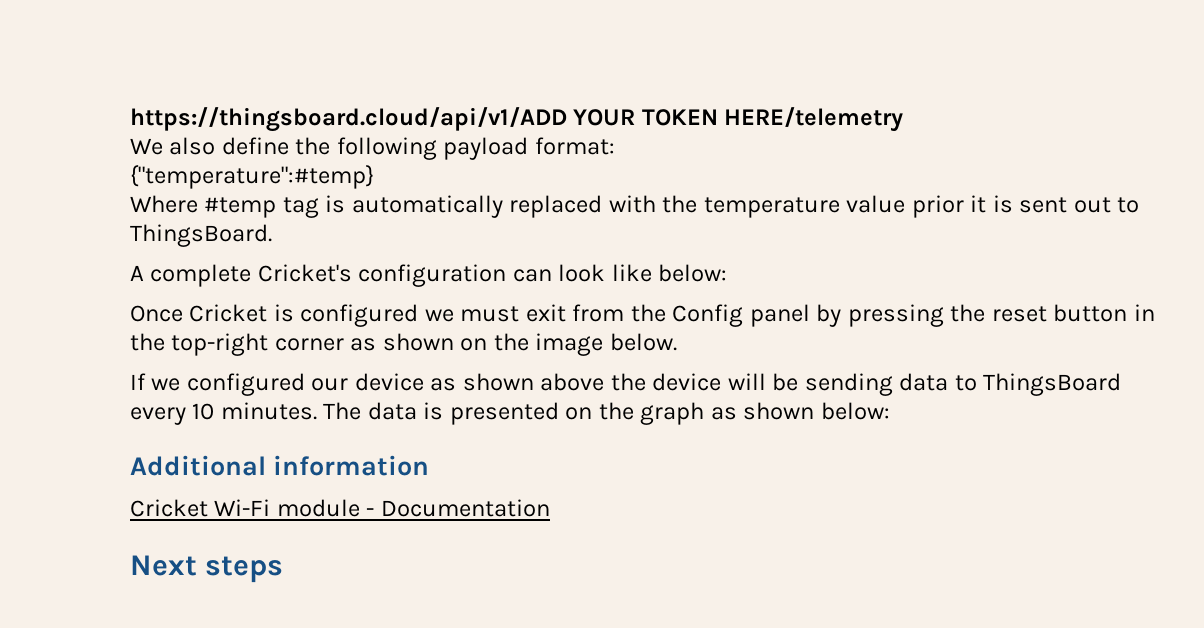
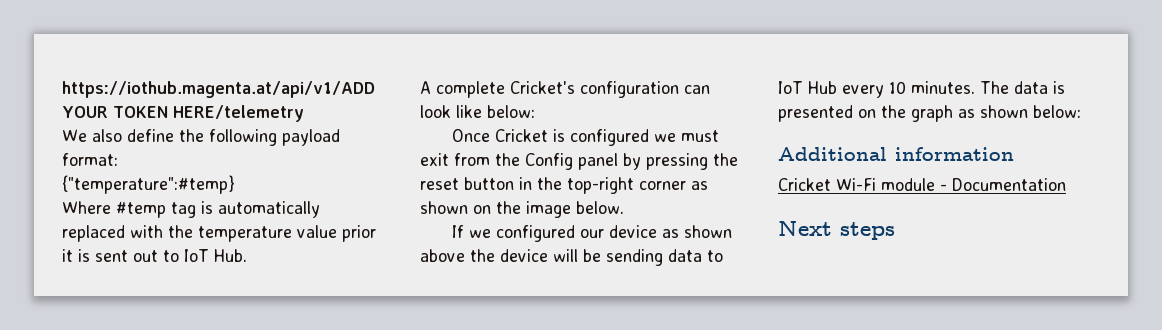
- https://thingsboard.cloud/api/v1/ADD YOUR TOKEN HERE/telemetry
+ https://iothub.magenta.at/api/v1/ADD YOUR TOKEN HERE/telemetry
- Where #temp tag is automatically replaced with the temperature value prior it is sent out to ThingsBoard.
+ Where #temp tag is automatically replaced with the temperature value prior it is sent out to IoT Hub.
- If we configured our device as shown above the device will be sending data to ThingsBoard every 10 minutes.
+ If we configured our device as shown above the device will be sending data to IoT Hub every 10 minutes.

